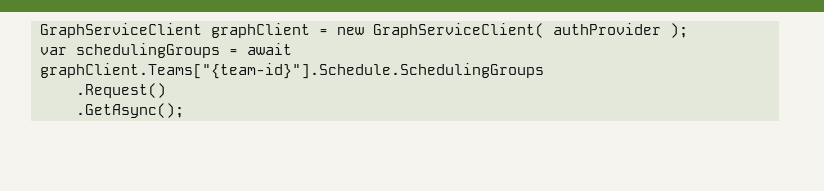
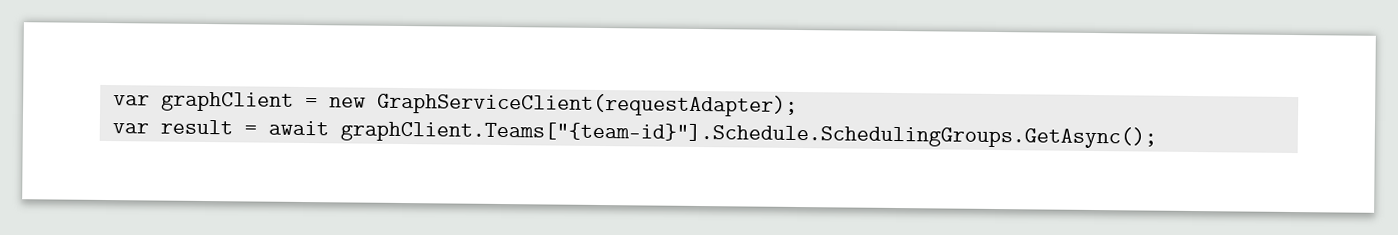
- GraphServiceClient graphClient = new GraphServiceClient( authProvider );
- var schedulingGroups = await graphClient.Teams["{team-id}"].Schedule.SchedulingGroups
- .Request()
- .GetAsync();
+ var graphClient = new GraphServiceClient(requestAdapter);
+ var result = await graphClient.Teams["{team-id}"].Schedule.SchedulingGroups.GetAsync();

